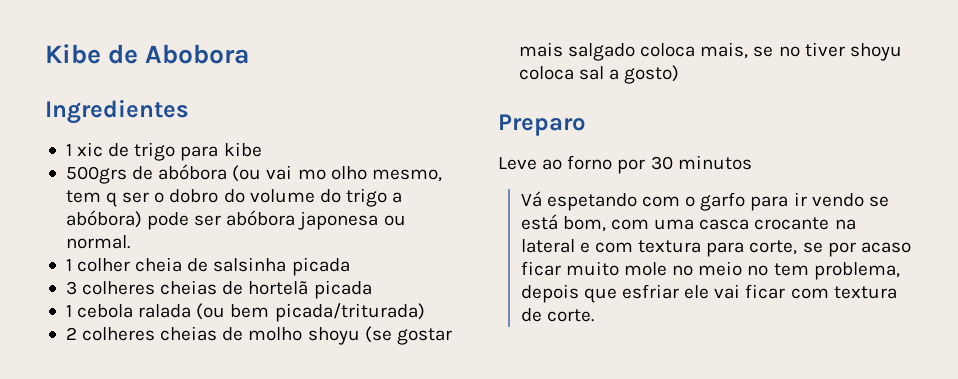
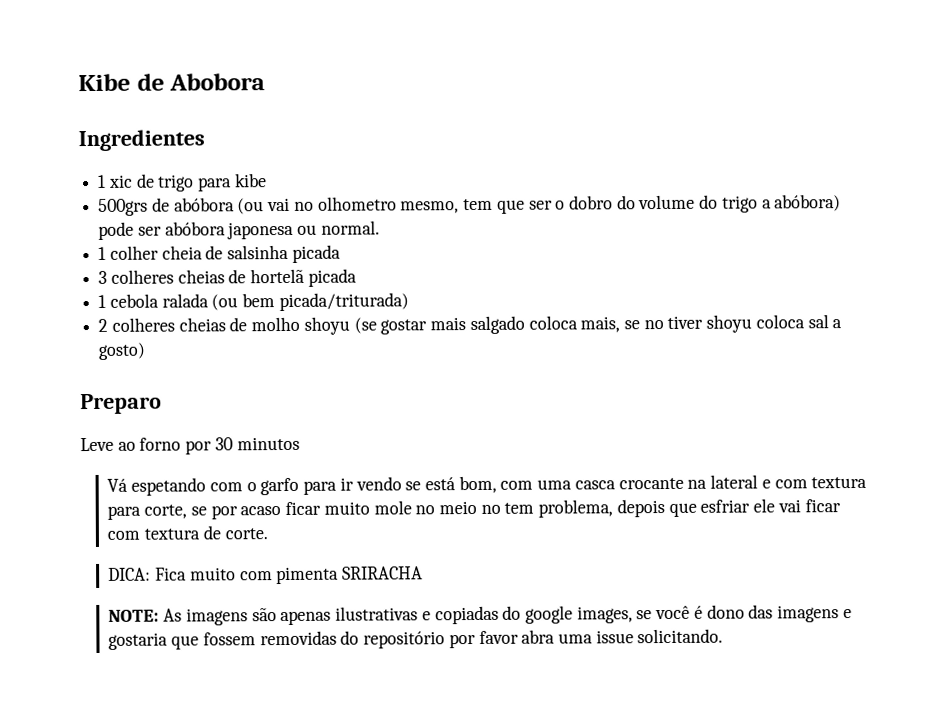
- 500grs de abóbora (ou vai mo olho mesmo, tem q ser o dobro do volume do trigo a abóbora) pode ser abóbora japonesa ou normal.
+ 500grs de abóbora (ou vai no olhometro mesmo, tem que ser o dobro do volume do trigo a abóbora) pode ser abóbora japonesa ou normal.
+ DICA: Fica muito com pimenta SRIRACHA
+ NOTE: As imagens são apenas ilustrativas e copiadas do google images, se você é dono das imagens e gostaria que fossem removidas do repositório por favor abra uma issue solicitando.

